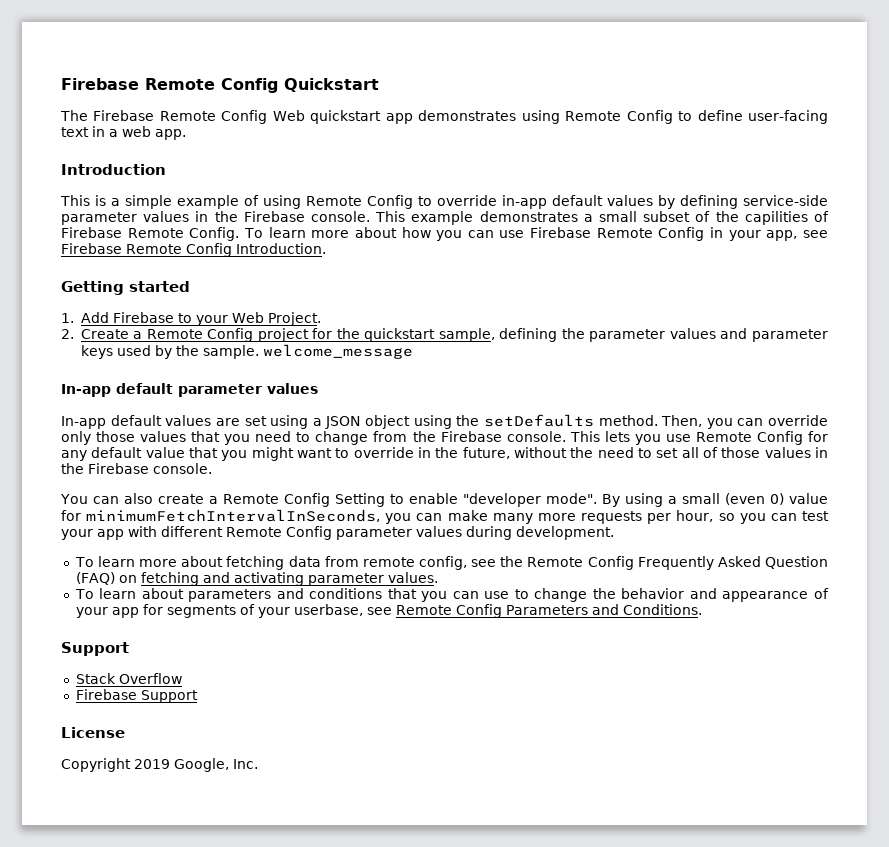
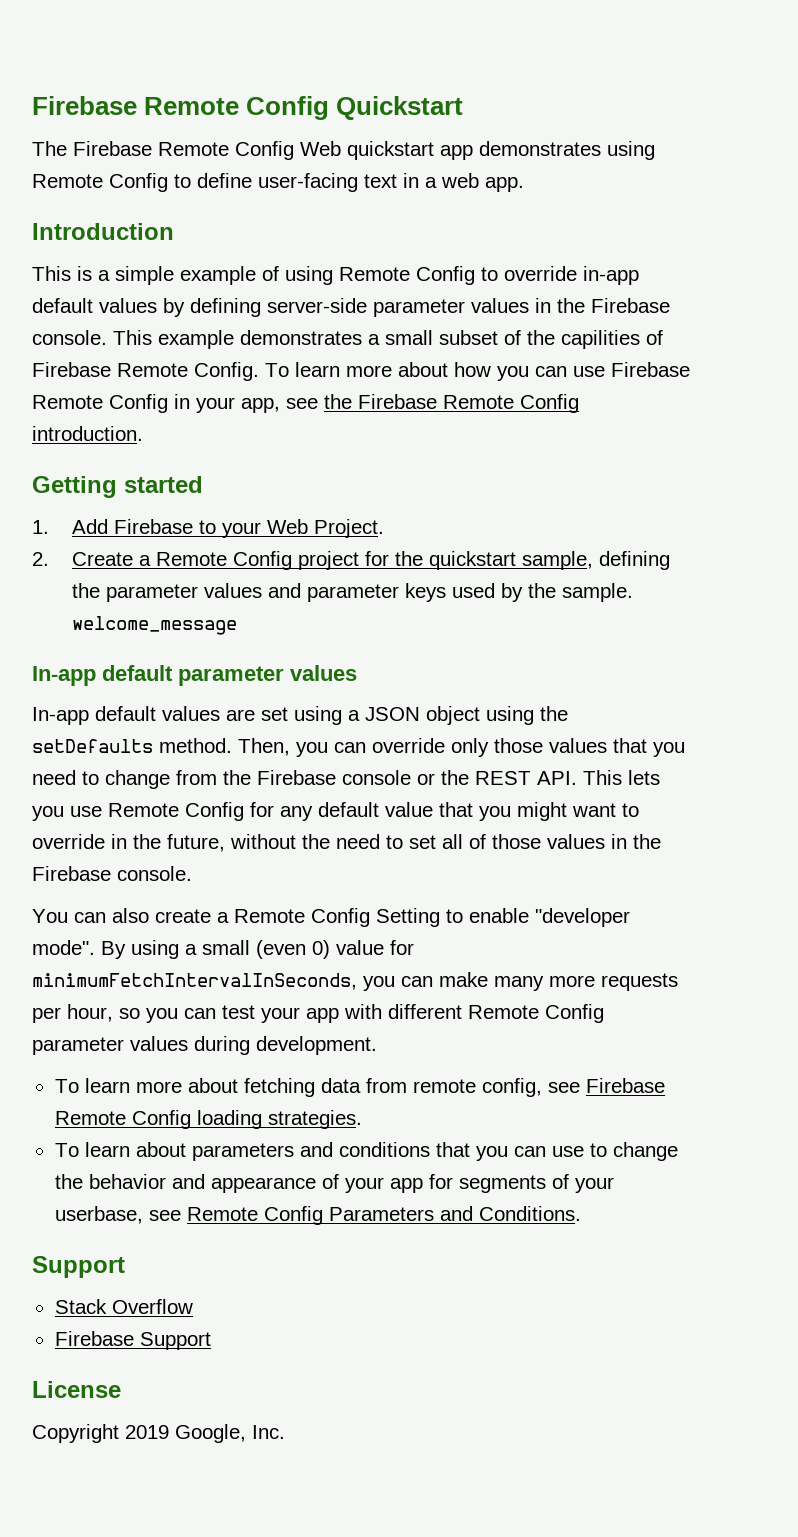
- This is a simple example of using Remote Config to override in-app default values by defining service-side parameter values in the Firebase console.
+ This is a simple example of using Remote Config to override in-app default values by defining server-side parameter values in the Firebase console.
- To learn more about how you can use Firebase Remote Config in your app, see Firebase Remote Config Introduction.
+ To learn more about how you can use Firebase Remote Config in your app, see the Firebase Remote Config introduction.
- Then, you can override only those values that you need to change from the Firebase console. This lets you use Remote Config for any default value that you might want to override in the future, without the need to set all of those values in the Firebase console.
+ Then, you can override only those values that you need to change from the Firebase console or the REST API. This lets you use Remote Config for any default value that you might want to override in the future, without the need to set all of those values in the Firebase console.
- To learn more about fetching data from remote config, see the Remote Config Frequently Asked Question (FAQ) on fetching and activating parameter values.
+ To learn more about fetching data from remote config, see Firebase Remote Config loading strategies.

